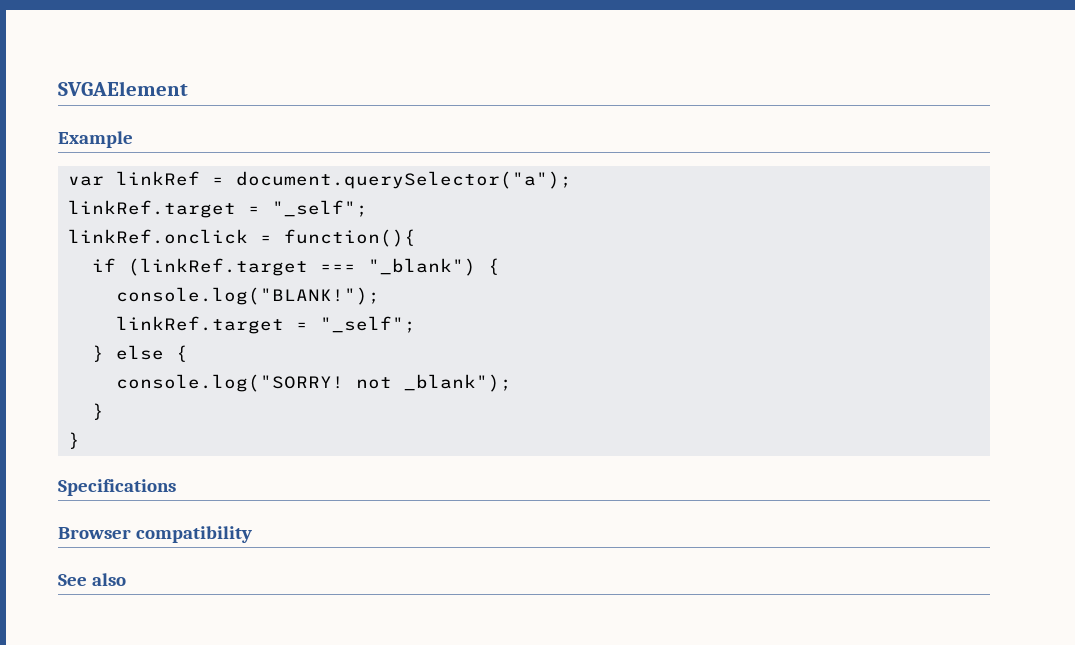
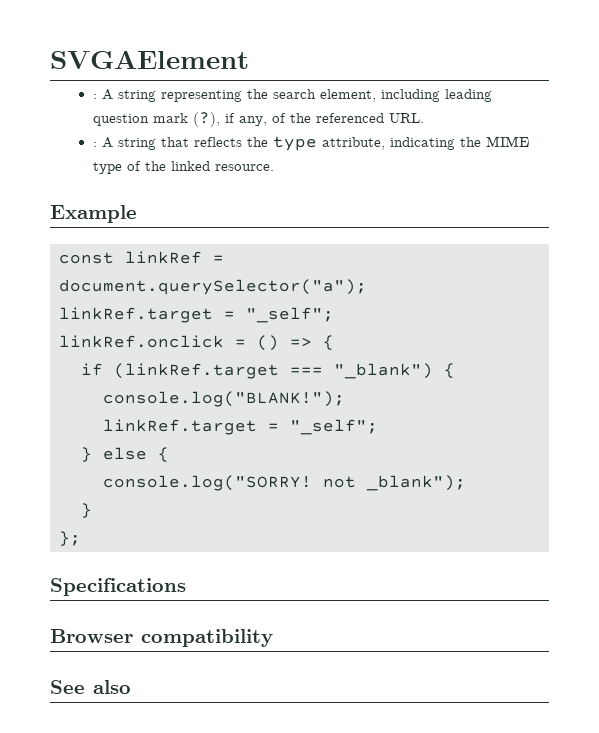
+ : A string representing the search element, including leading question mark (?), if any, of the referenced URL.
+ : A string that reflects the type attribute, indicating the MIME type of the linked resource.
- var linkRef = document.querySelector("a");
+ const linkRef = document.querySelector("a");
- linkRef.onclick = function(){
+ linkRef.onclick = () => {
  console.log("SORRY! not _blank");
  }
- }
+ };

